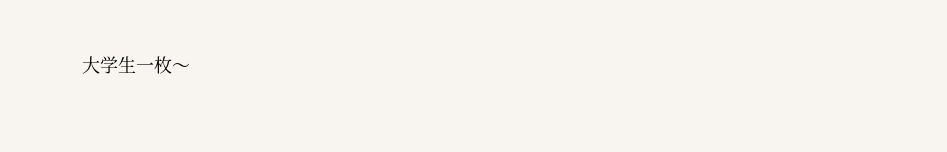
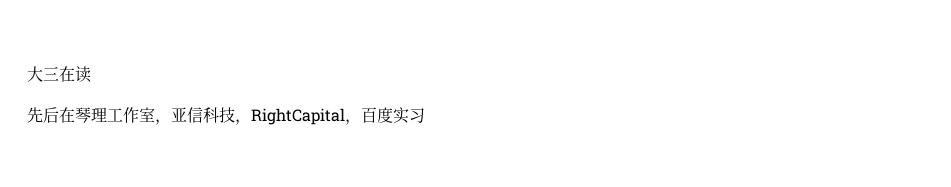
- 大学生一枚～
+ 大三在读
+ 先后在琴理工作室，亚信科技，RightCapital，百度实习

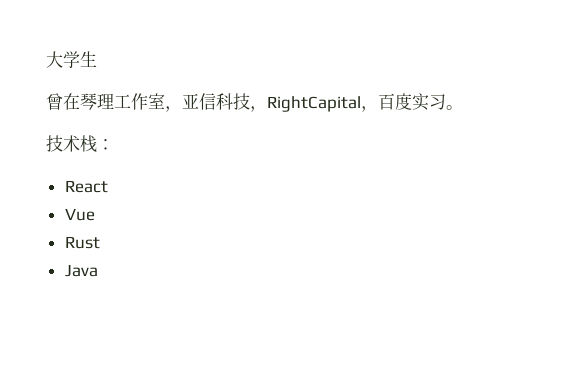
- 大三在读
- 先后在琴理工作室，亚信科技，RightCapital，百度实习
+ 大学生
+ 曾在琴理工作室，亚信科技，RightCapital，百度实习。
+ 技术栈：
+ React
+ Vue
+ Rust
+ Java

